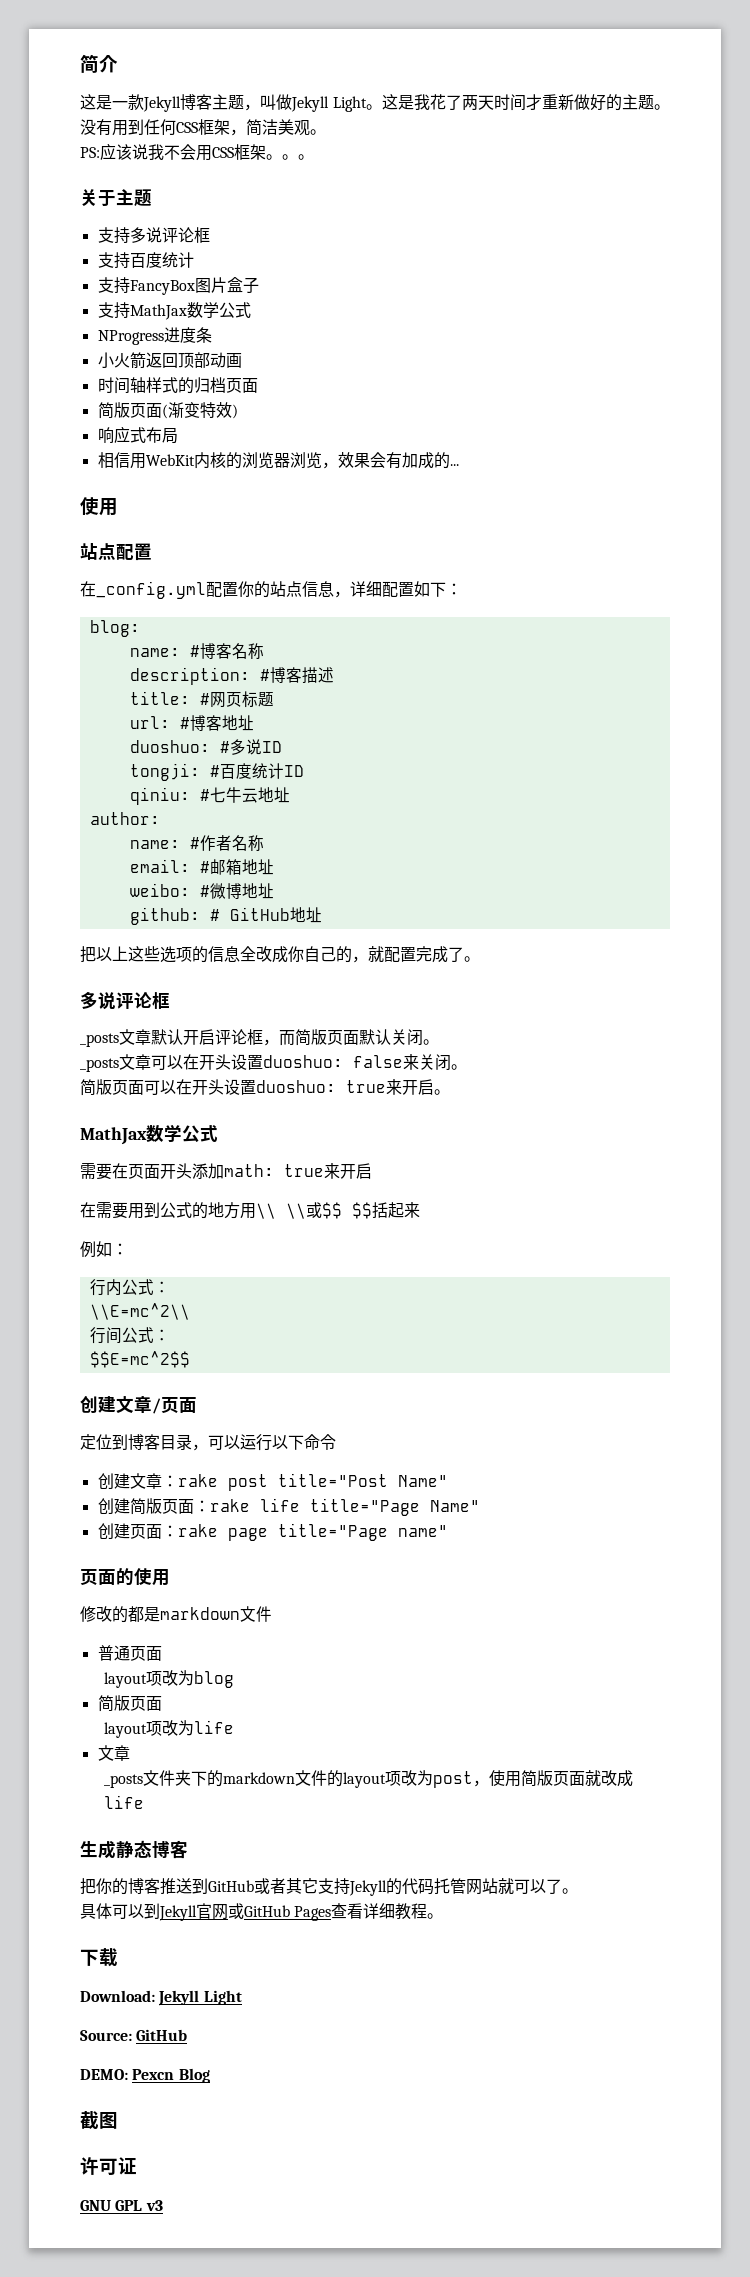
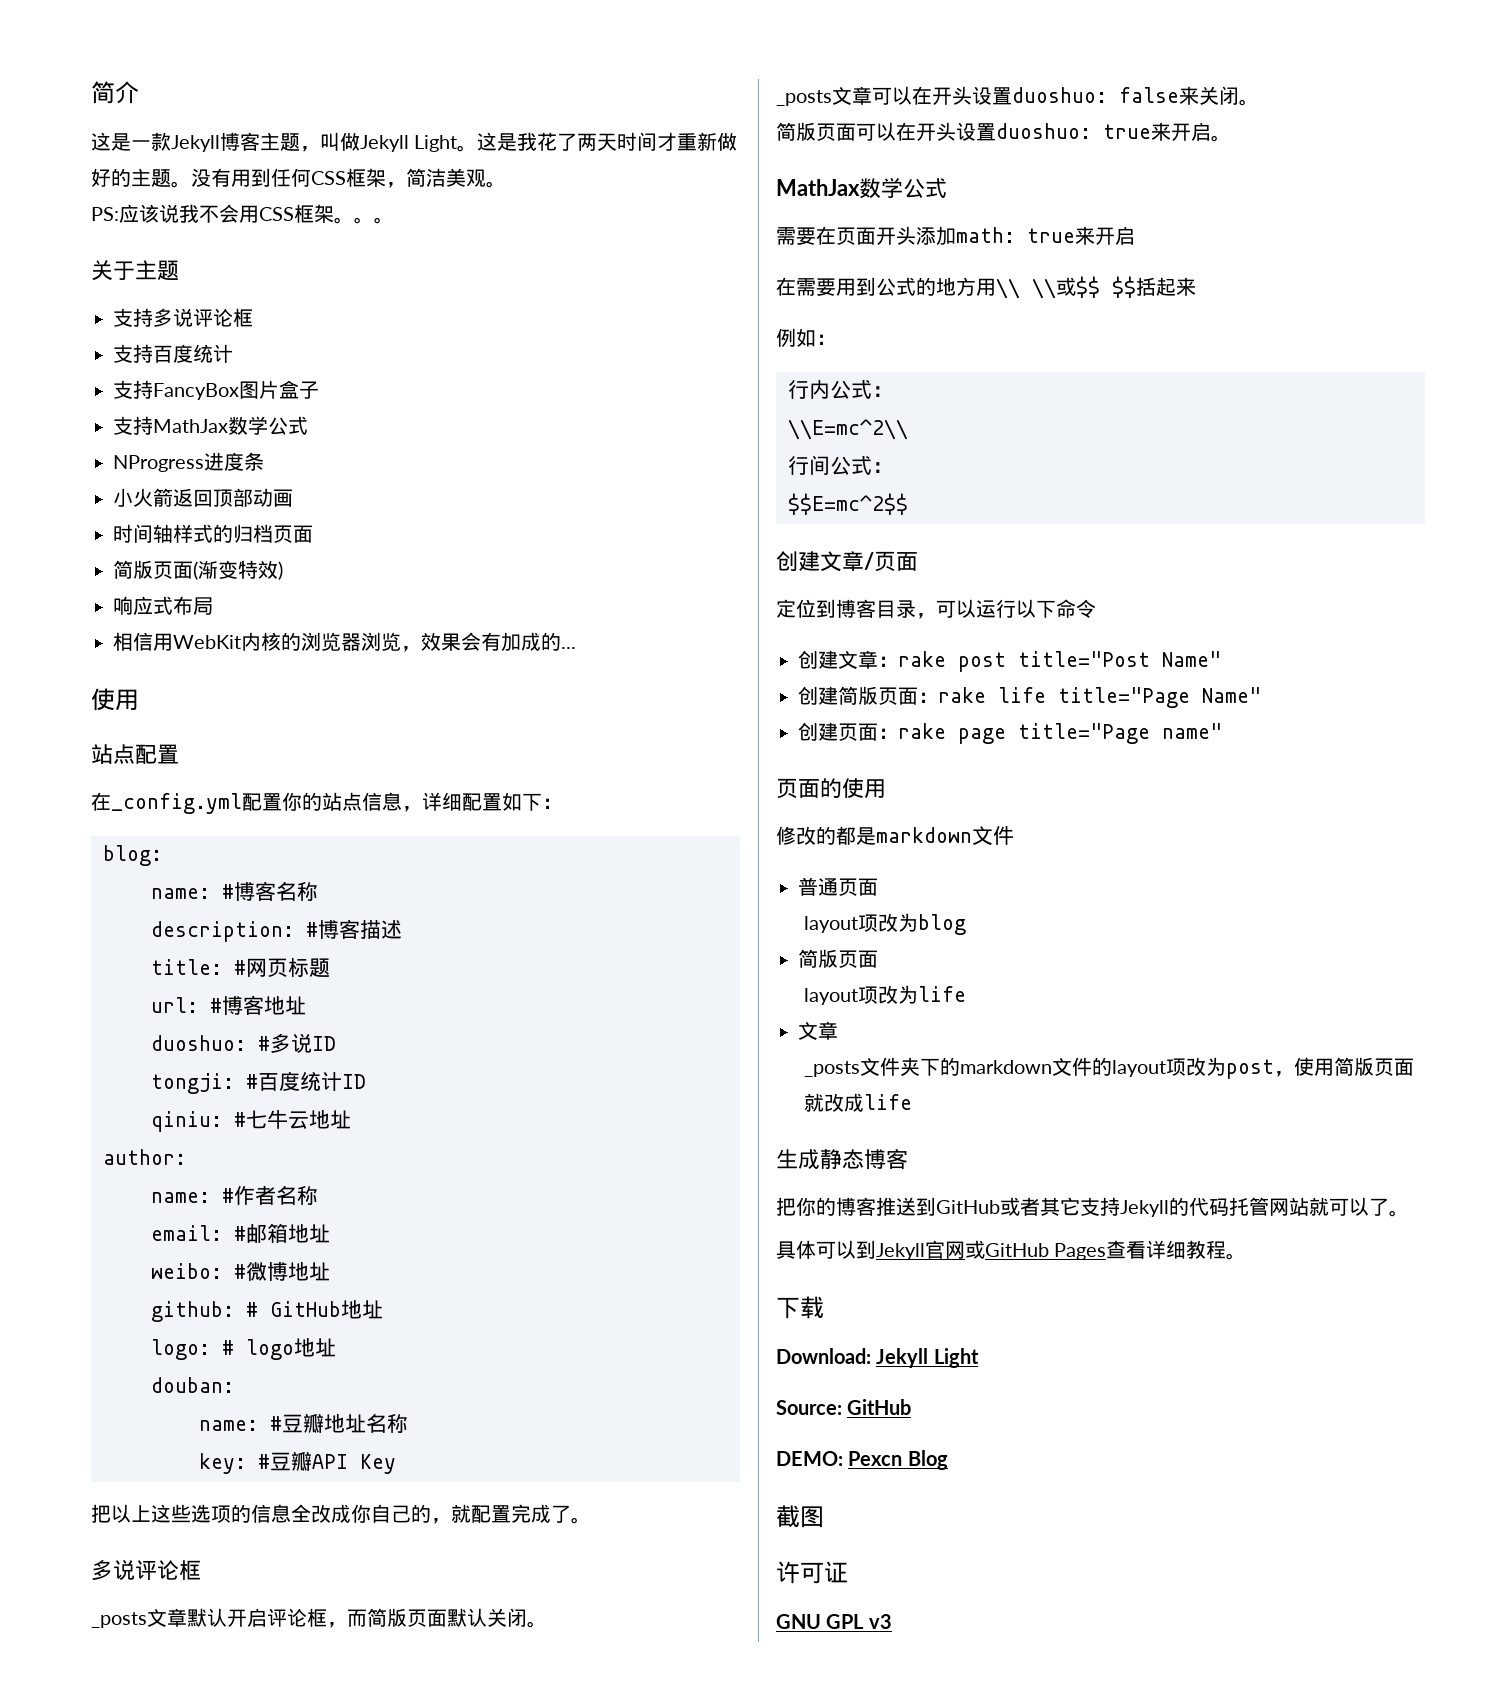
+ logo: # logo地址
+ douban:
+ name: #豆瓣地址名称
+ key: #豆瓣API Key

